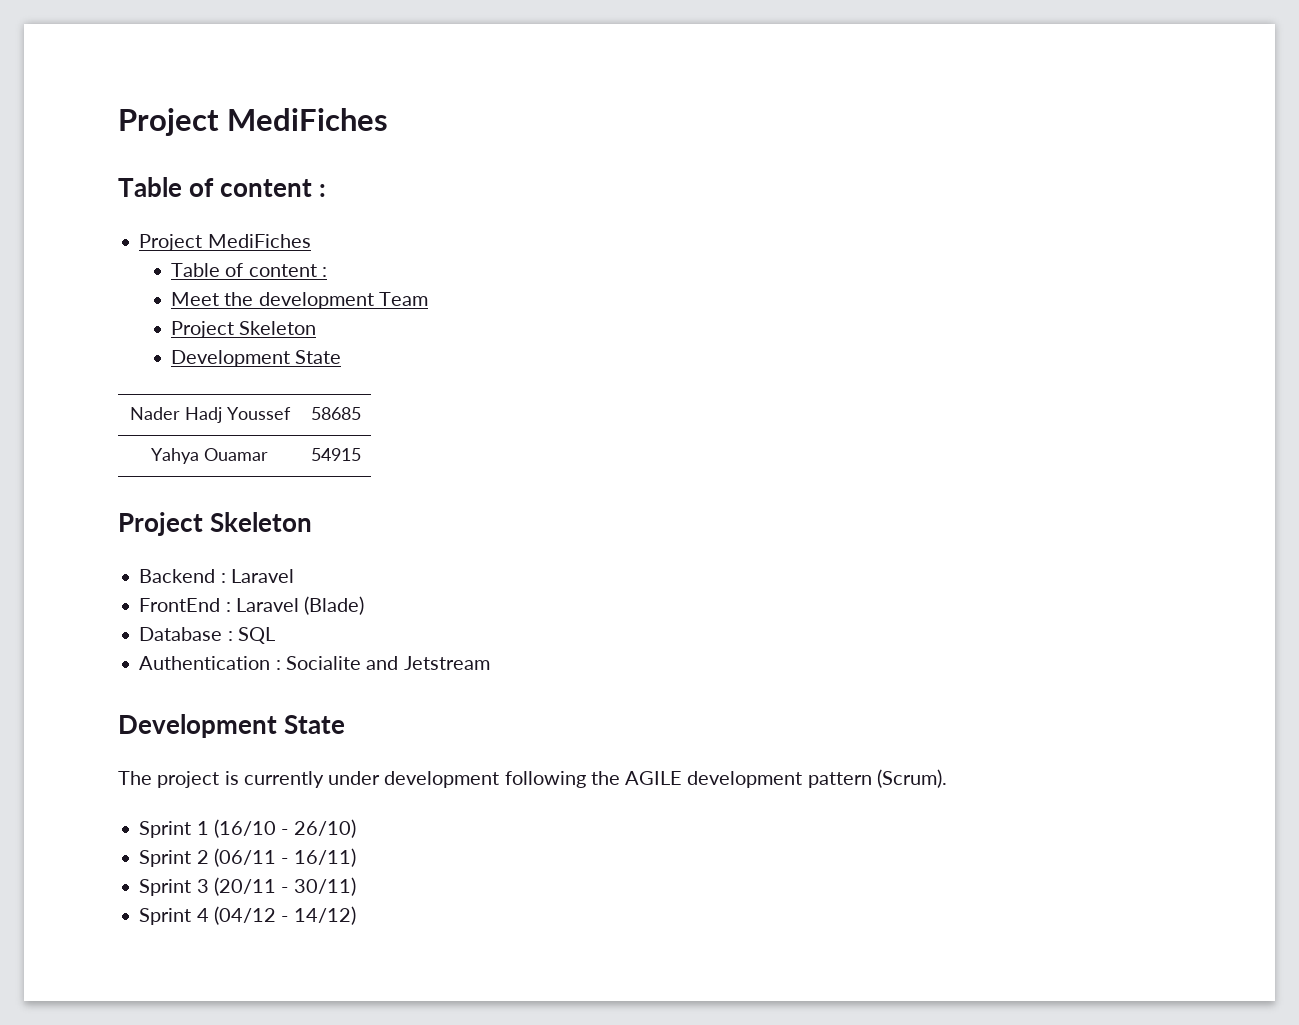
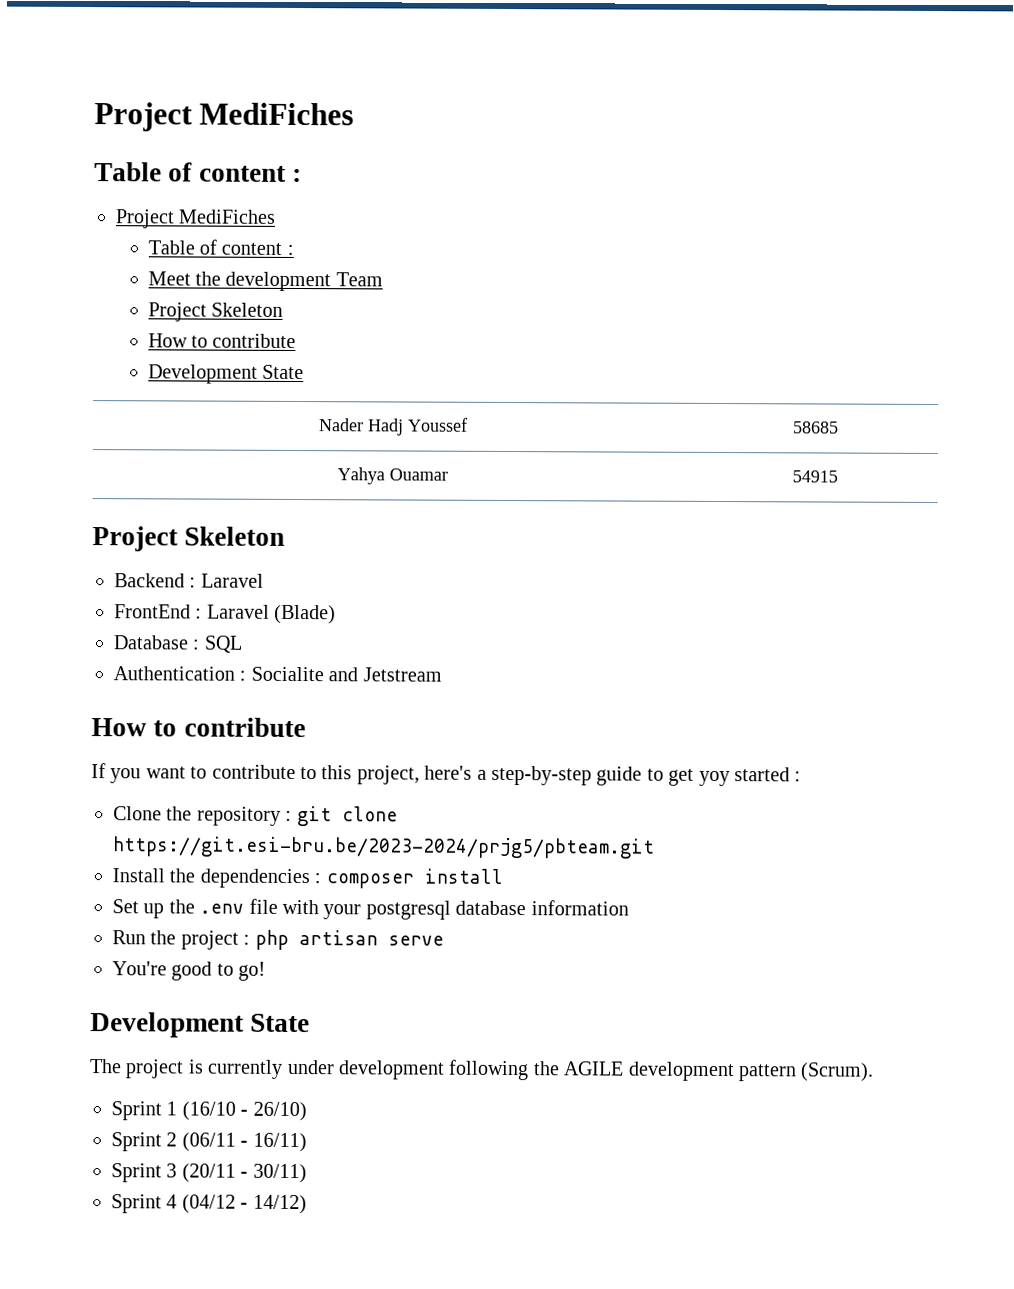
  Meet the development Team
  Project Skeleton
+ How to contribute
  Authentication : Socialite and Jetstream
+ How to contribute
+ If you want to contribute to this project, here's a step-by-step guide to get yoy started :
+ Clone the repository : git clone https://git.esi-bru.be/2023-2024/prjg5/pbteam.git
+ Install the dependencies : composer install
+ Set up the .env file with your postgresql database information
+ Run the project : php artisan serve
+ You're good to go!

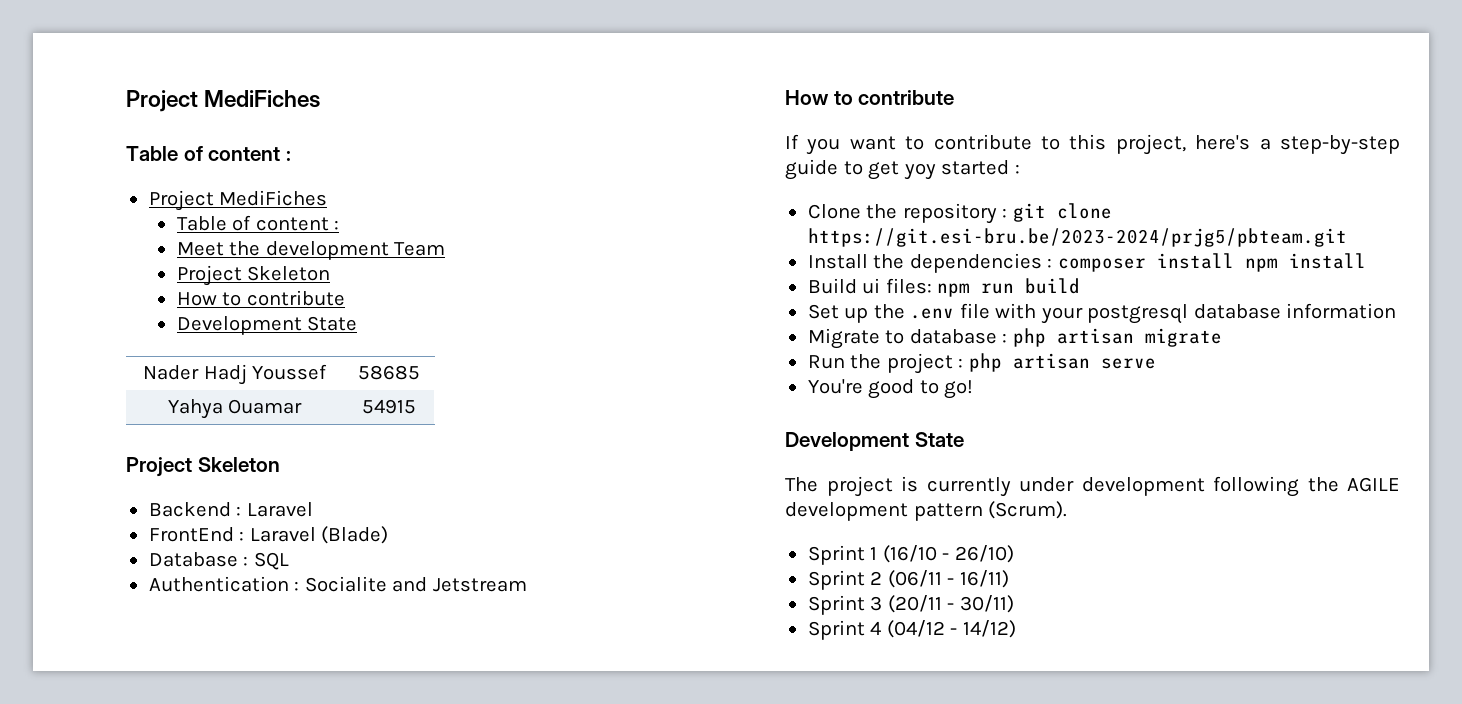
- Install the dependencies : composer install
+ Install the dependencies : composer install npm install
+ Build ui files: npm run build
+ Migrate to database : php artisan migrate

